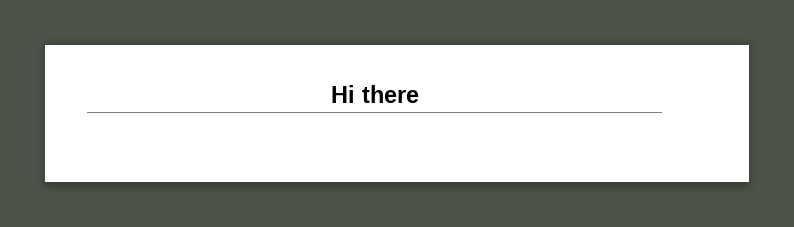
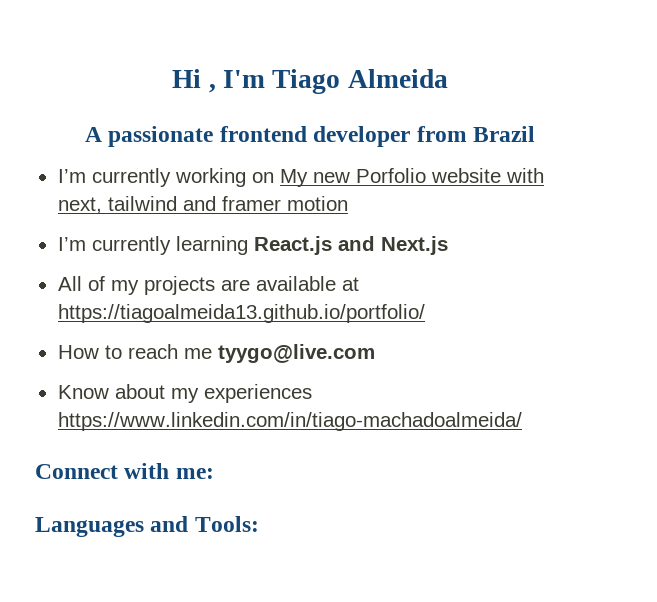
- Hi there
+ Hi , I'm Tiago Almeida
+ A passionate frontend developer from Brazil
+ I’m currently working on My new Porfolio website with next, tailwind and framer motion
+ I’m currently learning React.js and Next.js
+ All of my projects are available at https://tiagoalmeida13.github.io/portfolio/
+ How to reach me tyygo@live.com
+ Know about my experiences https://www.linkedin.com/in/tiago-machadoalmeida/
+ Connect with me:
+ Languages and Tools:

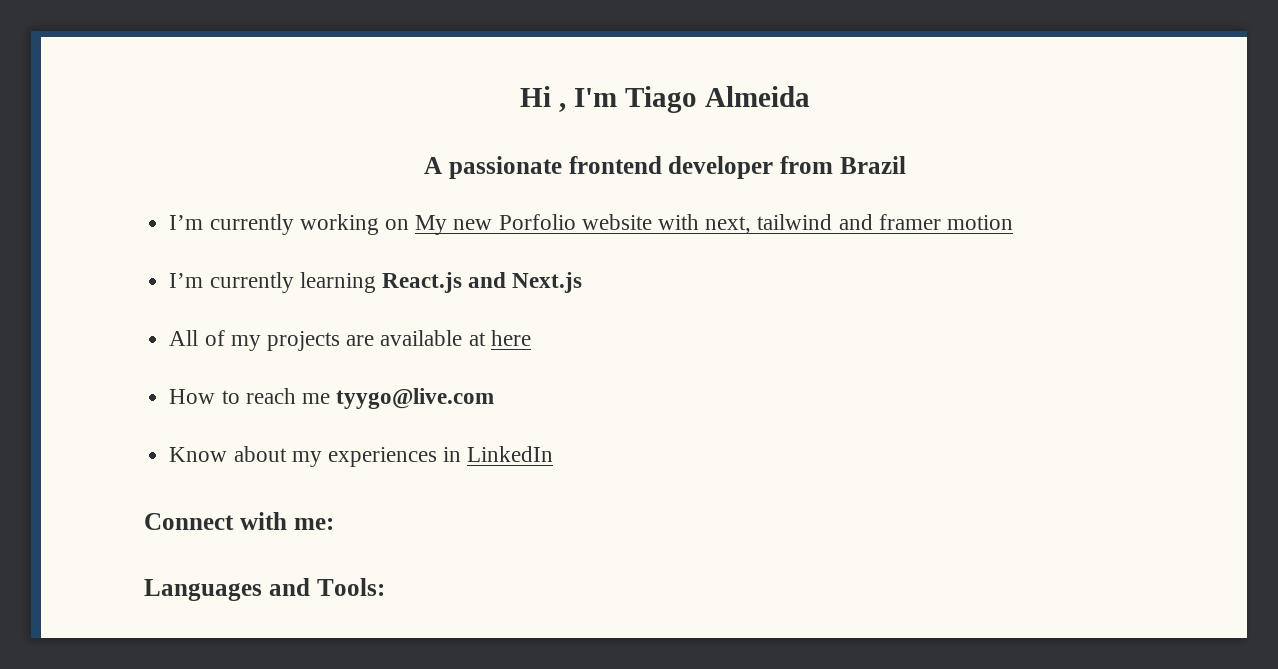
- All of my projects are available at https://tiagoalmeida13.github.io/portfolio/
+ All of my projects are available at here
- Know about my experiences https://www.linkedin.com/in/tiago-machadoalmeida/
+ Know about my experiences in LinkedIn

